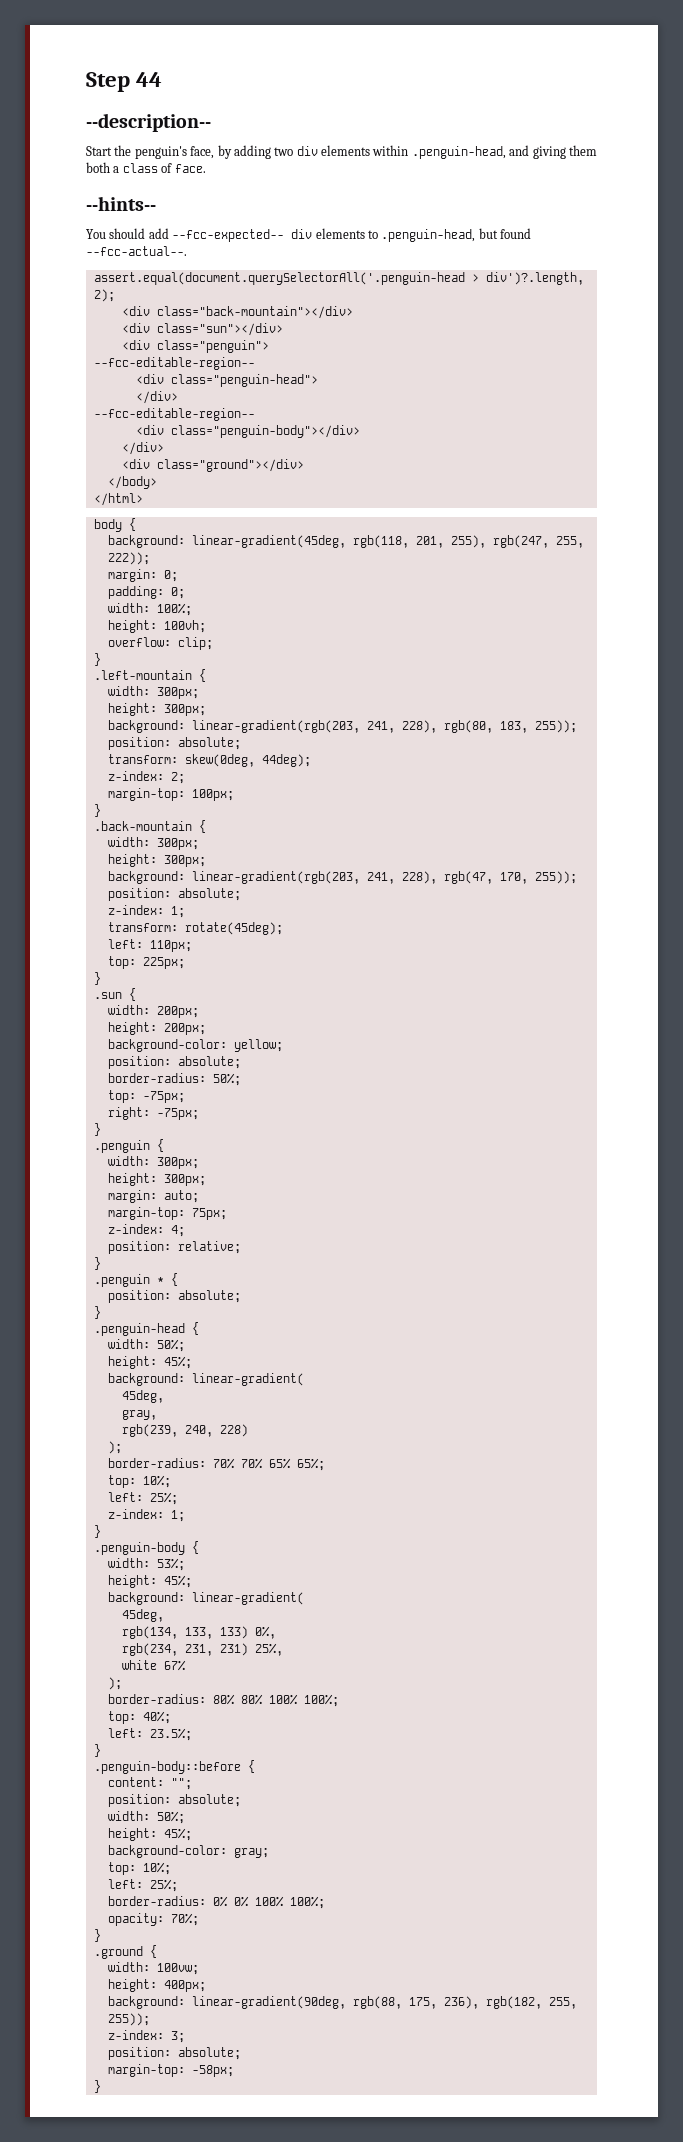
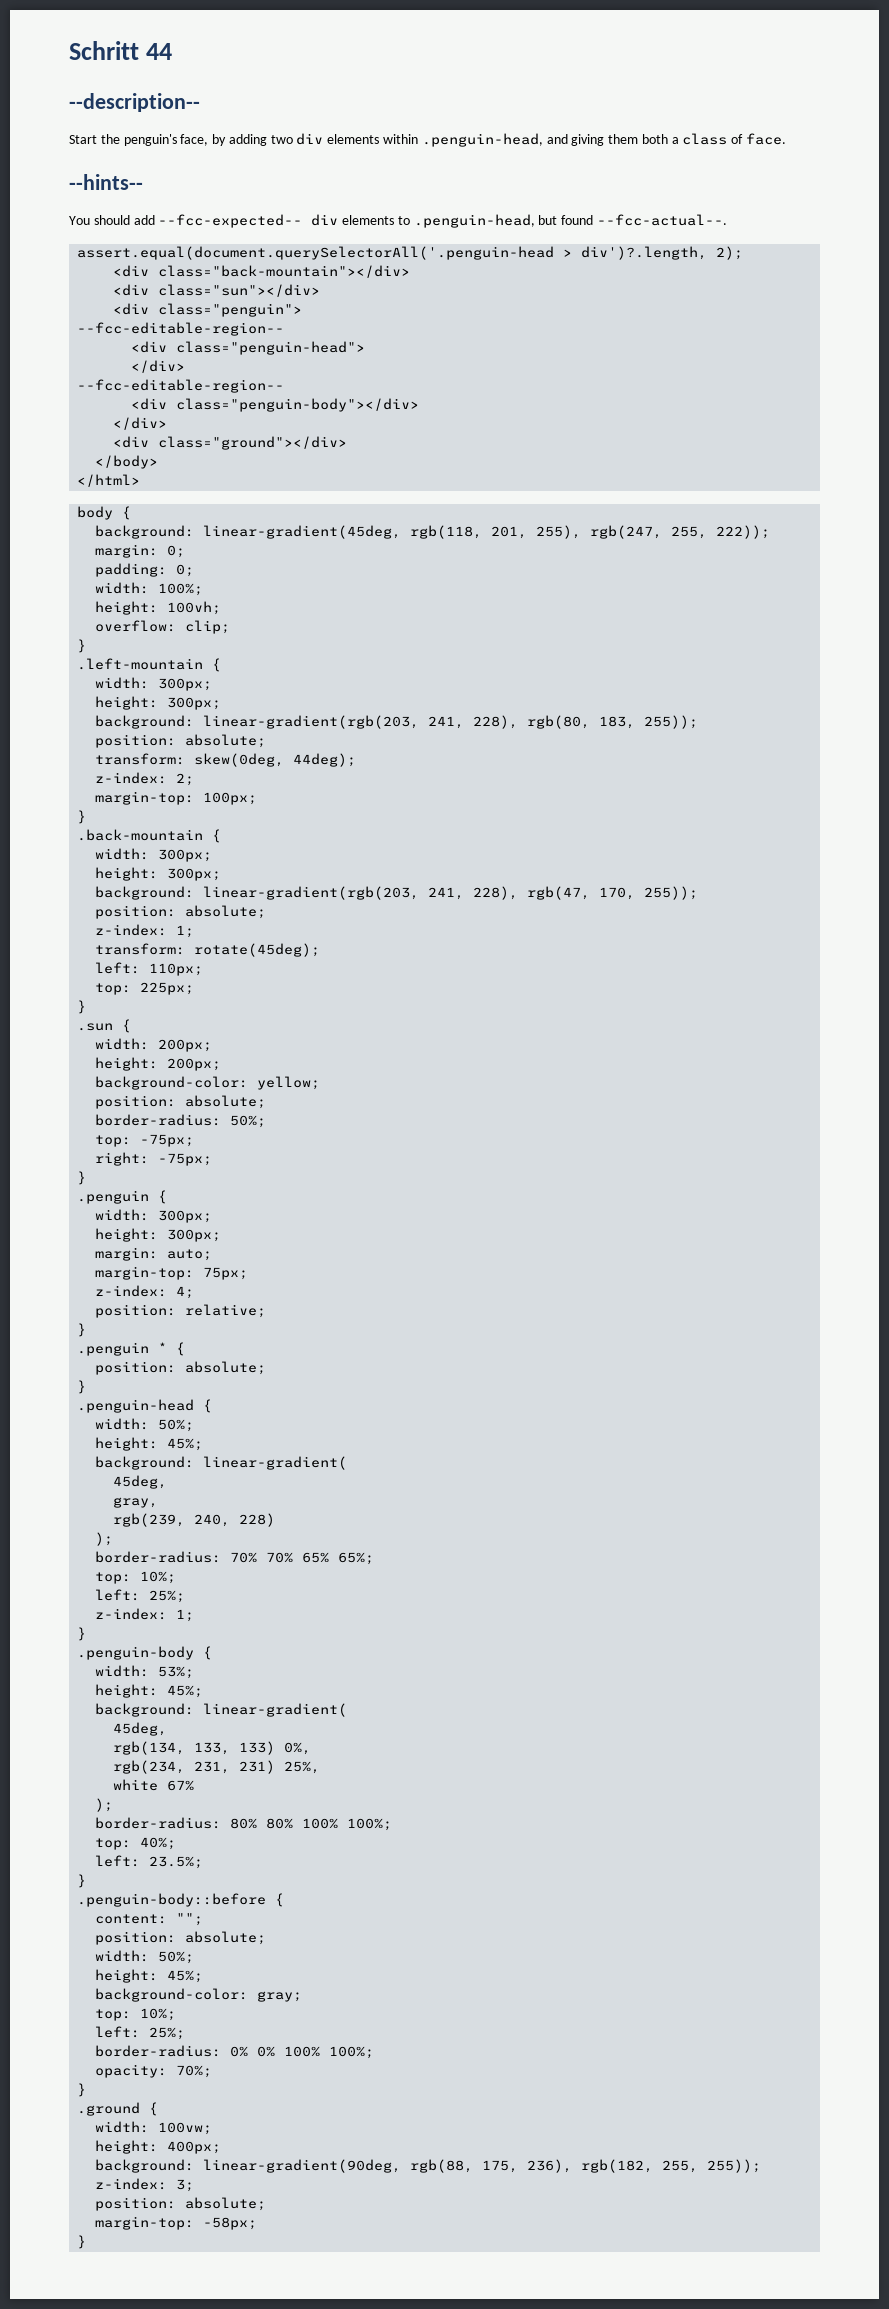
- Step 44
+ Schritt 44

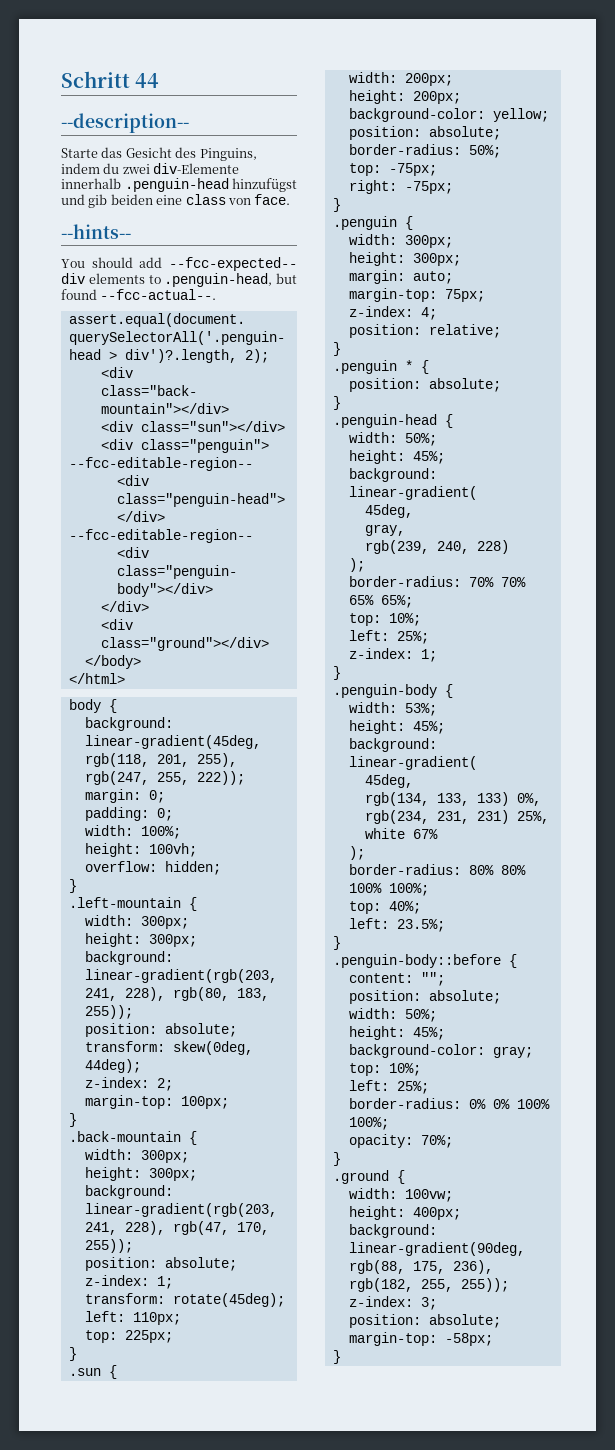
- Start the penguin's face, by adding two div elements within .penguin-head, and giving them both a class of face.
+ Starte das Gesicht des Pinguins, indem du zwei div-Elemente innerhalb .penguin-head hinzufügst und gib beiden eine class von face.
- overflow: clip;
+ overflow: hidden;

